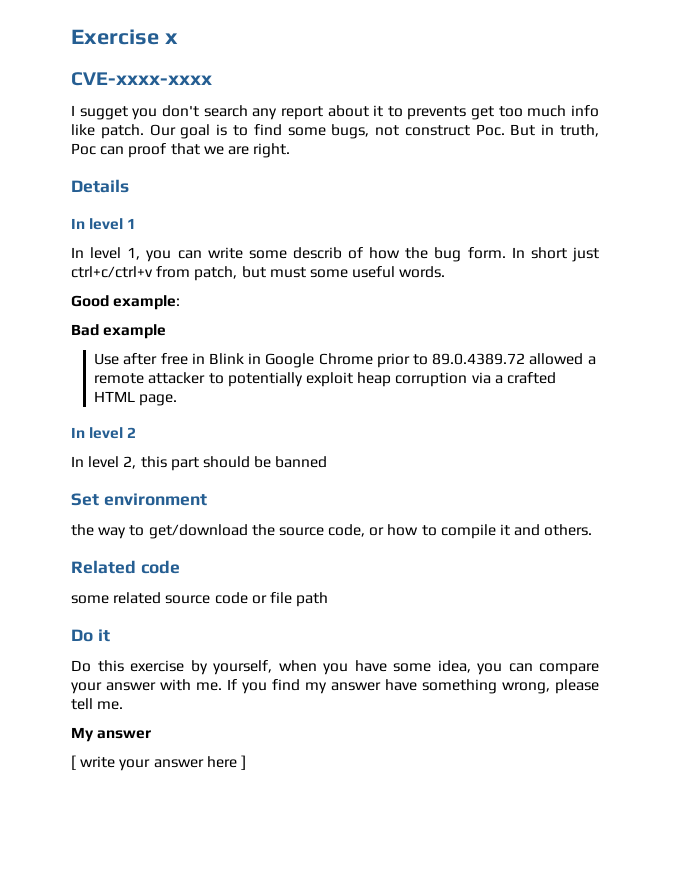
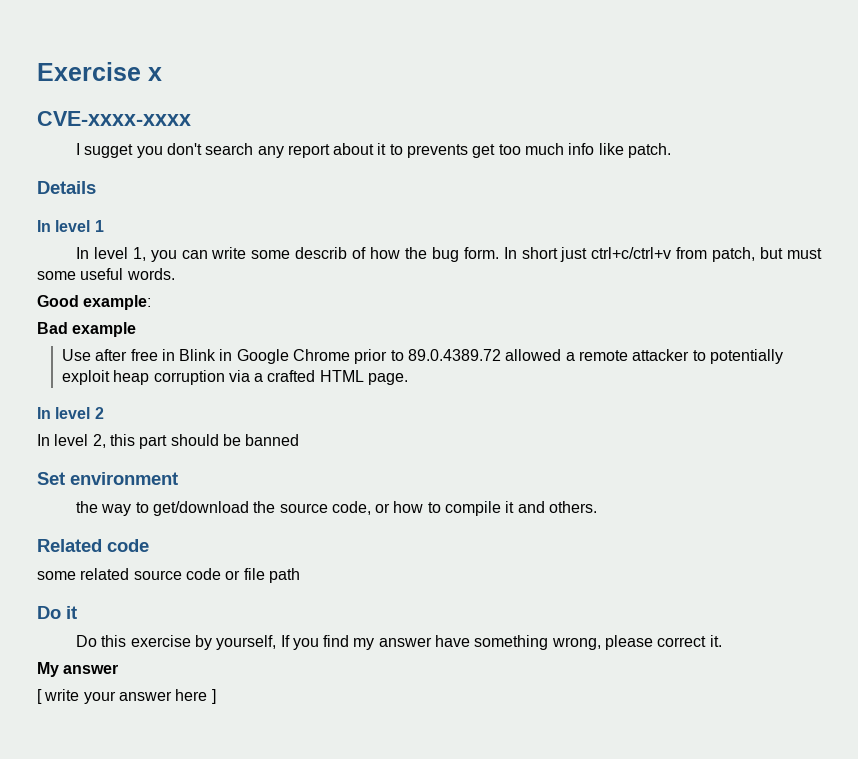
- Our goal is to find some bugs, not construct Poc. But in truth, Poc can proof that we are right.
- Do this exercise by yourself, when you have some idea, you can compare your answer with me. If you find my answer have something wrong, please tell me.
+ Do this exercise by yourself, If you find my answer have something wrong, please correct it.

